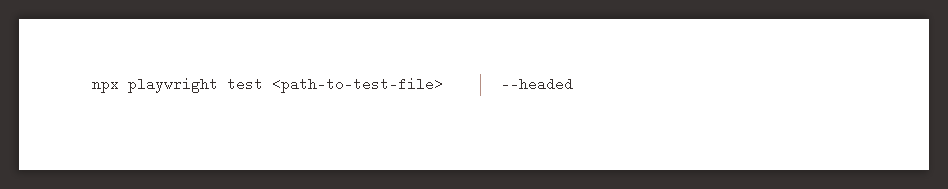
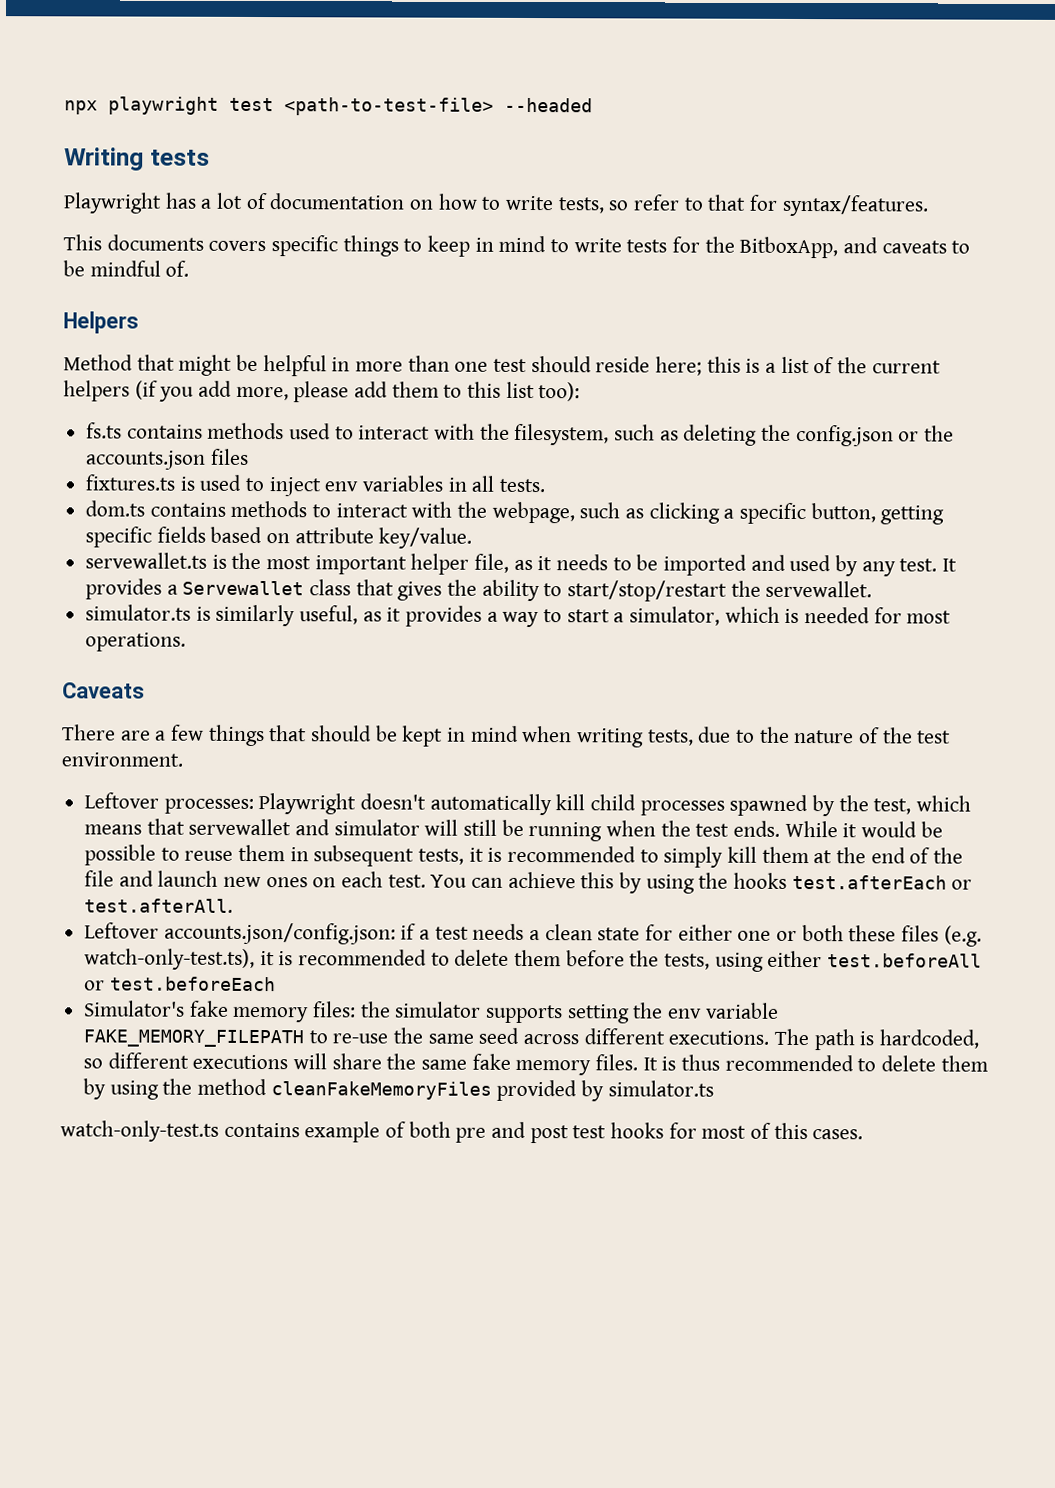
+ Writing tests
+ Playwright has a lot of documentation on how to write tests, so refer to that for syntax/features.
+ This documents covers specific things to keep in mind to write tests for the BitboxApp, and caveats to be mindful of.
+ Helpers
+ Method that might be helpful in more than one test should reside here; this is a list of the current helpers (if you add more, please add them to this list too):
+ fs.ts contains methods used to interact with the filesystem, such as deleting the config.json or the accounts.json files
+ fixtures.ts is used to inject env variables in all tests.
+ dom.ts contains methods to interact with the webpage, such as clicking a specific button, getting specific fields based on attribute key/value.
+ servewallet.ts is the most important helper file, as it needs to be imported and used by any test. It provides a Servewallet class that gives the ability to start/stop/restart the servewallet.
+ simulator.ts is similarly useful, as it provides a way to start a simulator, which is needed for most operations.
+ Caveats
+ There are a few things that should be kept in mind when writing tests, due to the nature of the test environment.
+ Leftover processes: Playwright doesn't automatically kill child processes spawned by the test, which means that servewallet and simulator will still be running when the test ends. While it would be possible to reuse them in subsequent tests, it is recommended to simply kill them at the end of the file and launch new ones on each test. You can achieve this by using the hooks test.afterEach or test.afterAll.
+ Leftover accounts.json/config.json: if a test needs a clean state for either one or both these files (e.g. watch-only-test.ts), it is recommended to delete them before the tests, using either test.beforeAll or test.beforeEach
+ Simulator's fake memory files: the simulator supports setting the env variable FAKE_MEMORY_FILEPATH to re-use the same seed across different executions. The path is hardcoded, so different executions will share the same fake memory files. It is thus recommended to delete them by using the method cleanFakeMemoryFiles provided by simulator.ts
+ watch-only-test.ts contains example of both pre and post test hooks for most of this cases.

